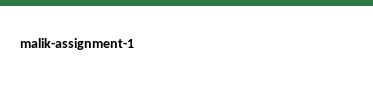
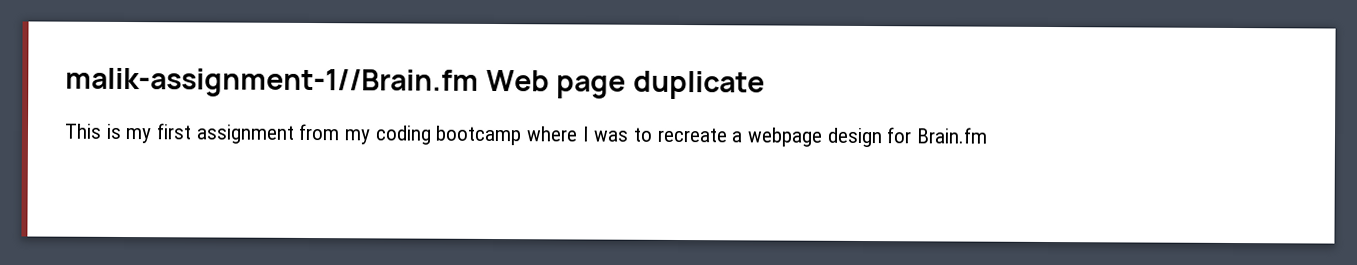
- malik-assignment-1
+ malik-assignment-1//Brain.fm Web page duplicate
+ This is my first assignment from my coding bootcamp where I was to recreate a webpage design for Brain.fm

